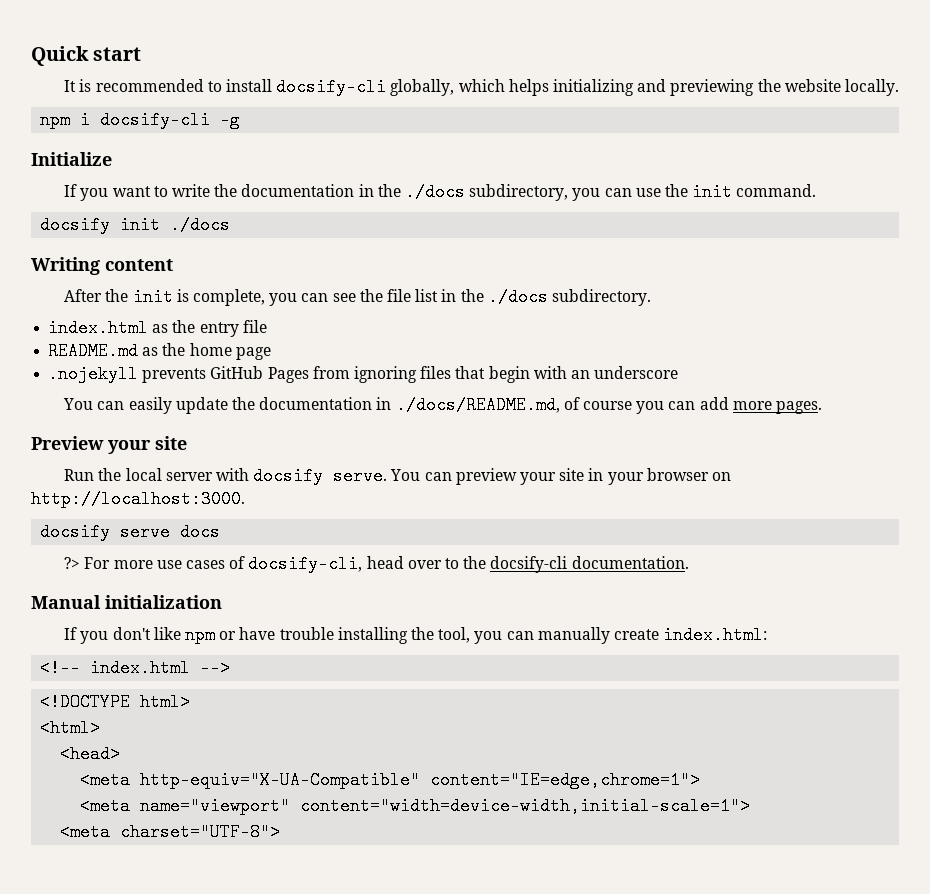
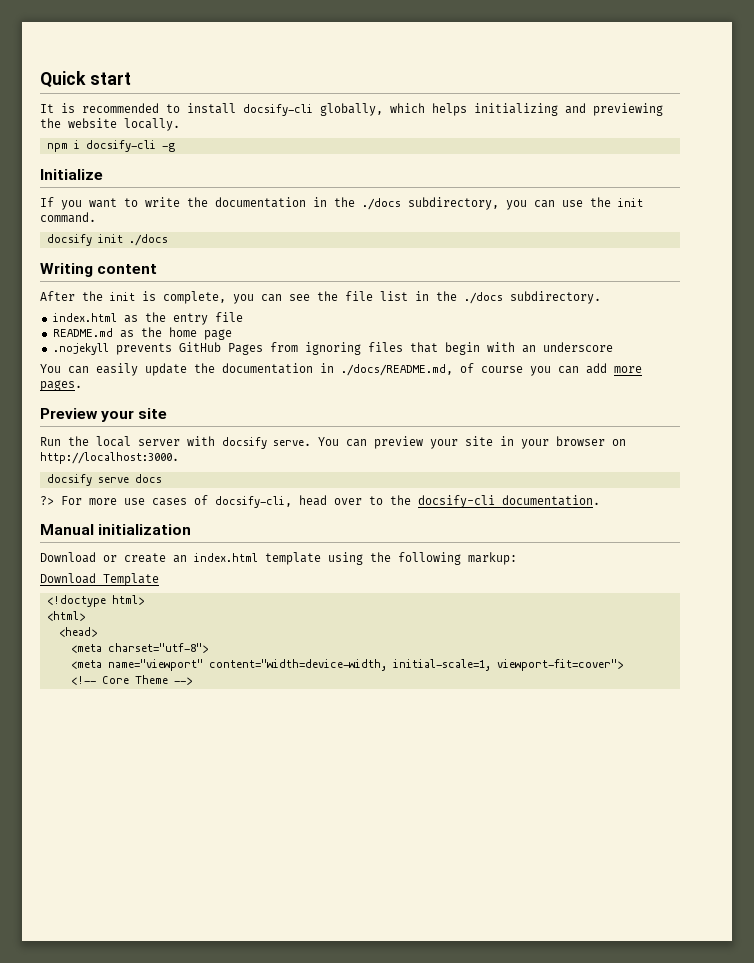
- If you don't like npm or have trouble installing the tool, you can manually create index.html:
- <!-- index.html -->
- <!DOCTYPE html>
+ Download or create an index.html template using the following markup:
+ Download Template
+ <!doctype html>
- <meta http-equiv="X-UA-Compatible" content="IE=edge,chrome=1">
+ <meta charset="utf-8">
- <meta name="viewport" content="width=device-width,initial-scale=1">
- <meta charset="UTF-8">
+ <meta name="viewport" content="width=device-width, initial-scale=1, viewport-fit=cover">
+ <!-- Core Theme -->

